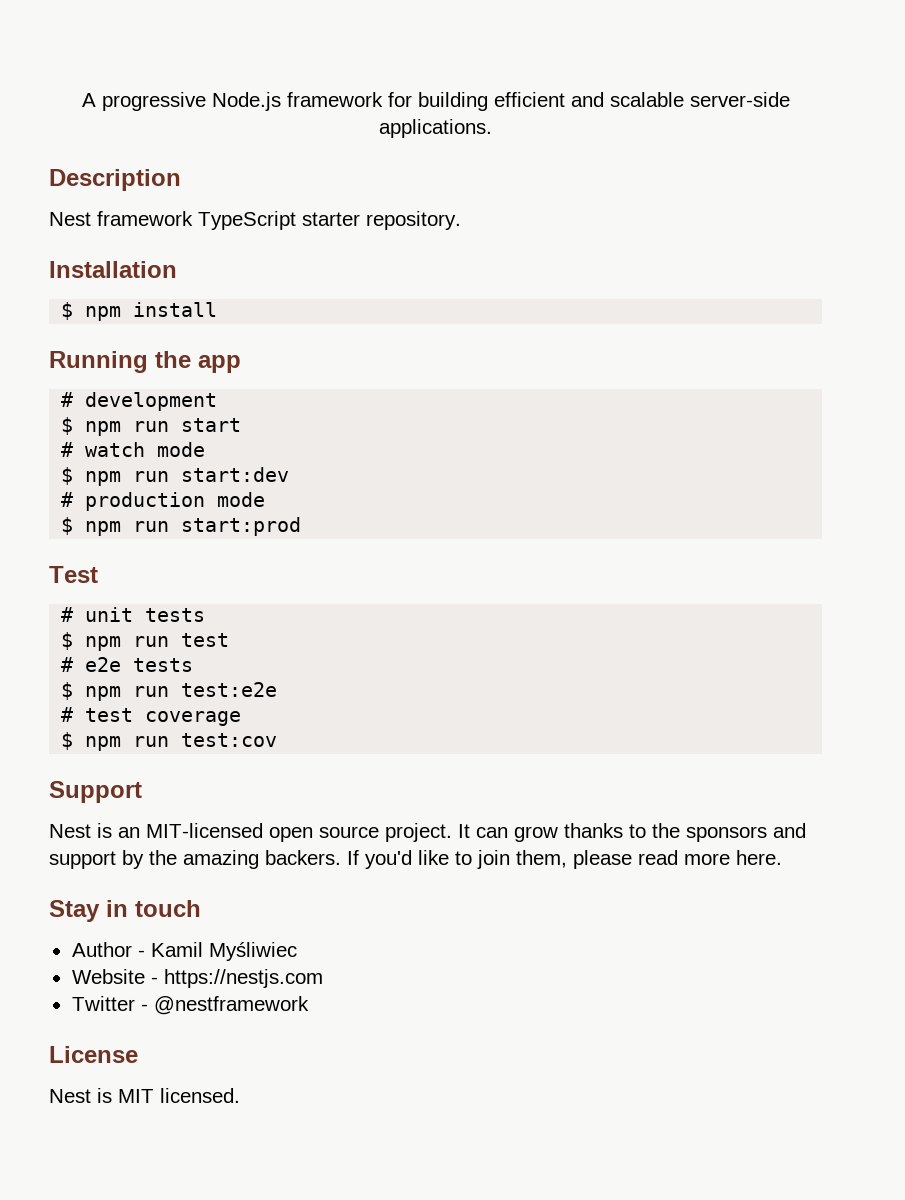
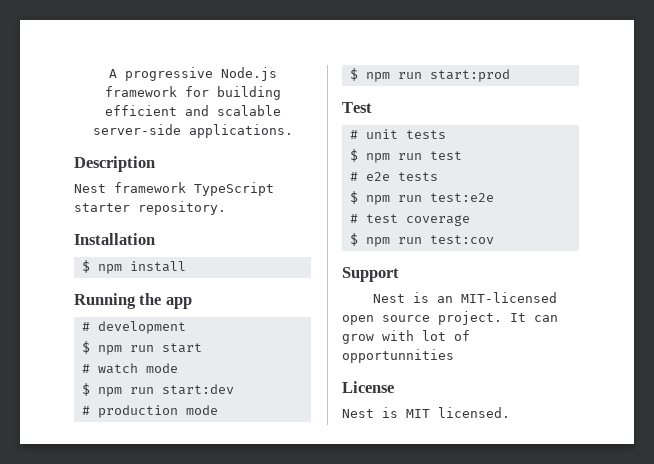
- It can grow thanks to the sponsors and support by the amazing backers. If you'd like to join them, please read more here.
- Stay in touch
- Author - Kamil Myśliwiec
- Website - https://nestjs.com
- Twitter - @nestframework
+ It can grow with lot of opportunnities

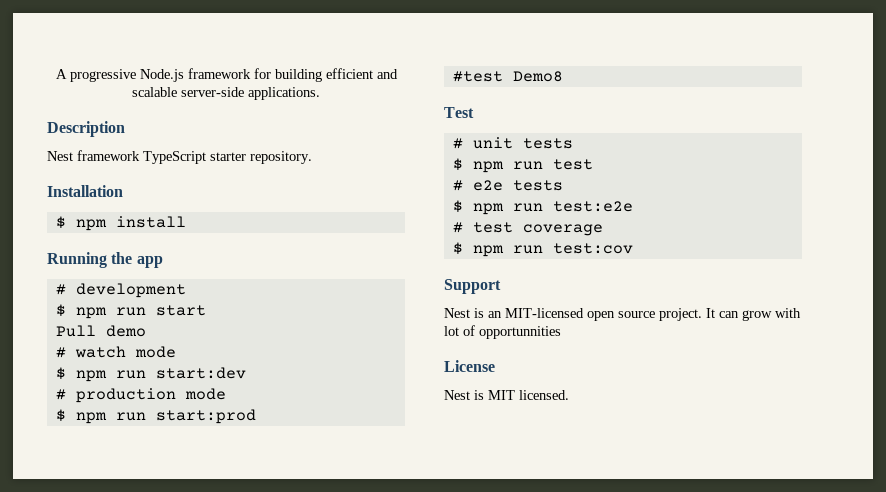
+ Pull demo
+ #test Demo8

